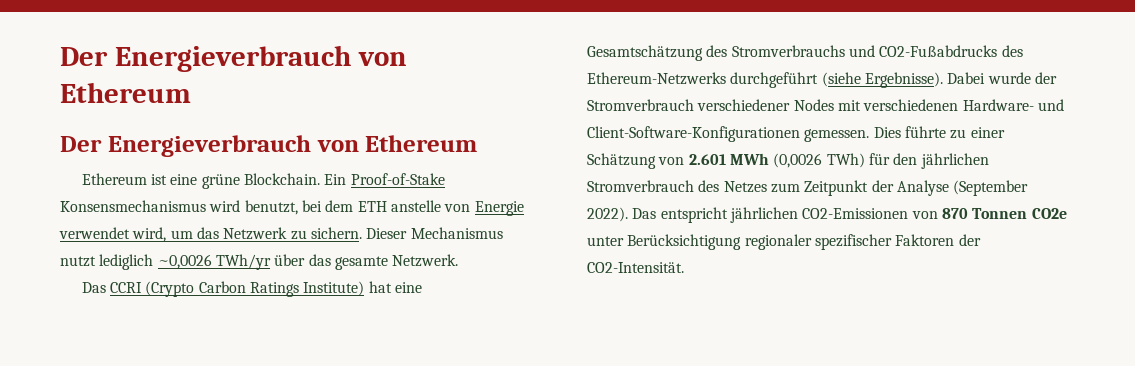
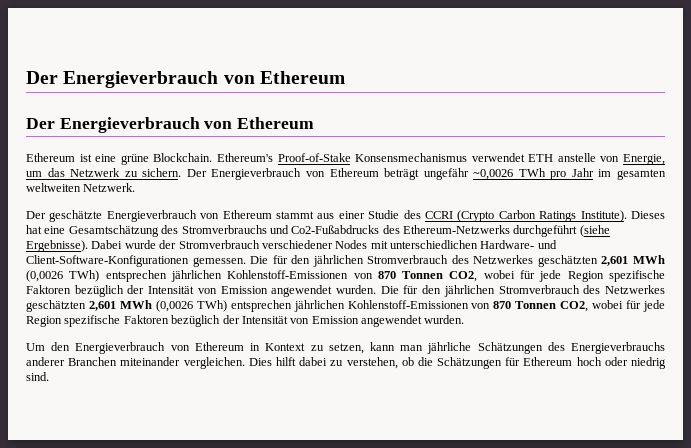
- Ein Proof-of-Stake Konsensmechanismus wird benutzt, bei dem ETH anstelle von Energie verwendet wird, um das Netzwerk zu sichern.
+ Ethereum's Proof-of-Stake Konsensmechanismus verwendet ETH anstelle von Energie, um das Netzwerk zu sichern.
- Dieser Mechanismus nutzt lediglich ~0,0026 TWh/yr über das gesamte Netzwerk.
- Das CCRI (Crypto Carbon Ratings Institute) hat eine Gesamtschätzung des Stromverbrauchs und CO2-Fußabdrucks des Ethereum-Netzwerks durchgeführt (siehe Ergebnisse).
+ Der Energieverbrauch von Ethereum beträgt ungefähr ~0,0026 TWh pro Jahr im gesamten weltweiten Netzwerk.
+ Der geschätzte Energieverbrauch von Ethereum stammt aus einer Studie des CCRI (Crypto Carbon Ratings Institute). Dieses hat eine Gesamtschätzung des Stromverbrauchs und Co2-Fußabdrucks des Ethereum-Netzwerks durchgeführt (siehe Ergebnisse).
- Dabei wurde der Stromverbrauch verschiedener Nodes mit verschiedenen Hardware- und Client-Software-Konfigurationen gemessen.
+ Dabei wurde der Stromverbrauch verschiedener Nodes mit unterschiedlichen Hardware- und Client-Software-Konfigurationen gemessen.
- Dies führte zu einer Schätzung von 2.601 MWh (0,0026 TWh) für den jährlichen Stromverbrauch des Netzes zum Zeitpunkt der Analyse (September 2022). Das entspricht jährlichen CO2-Emissionen von 870 Tonnen CO2e unter Berücksichtigung regionaler spezifischer Faktoren der CO2-Intensität.
+ Die für den jährlichen Stromverbrauch des Netzwerkes geschätzten 2,601 MWh (0,0026 TWh) entsprechen jährlichen Kohlenstoff-Emissionen von 870 Tonnen CO2, wobei für jede Region spezifische Faktoren bezüglich der Intensität von Emission angewendet wurden. Die für den jährlichen Stromverbrauch des Netzwerkes geschätzten 2,601 MWh (0,0026 TWh) entsprechen jährlichen Kohlenstoff-Emissionen von 870 Tonnen CO2, wobei für jede Region spezifische Faktoren bezüglich der Intensität von Emission angewendet wurden.
+ Um den Energieverbrauch von Ethereum in Kontext zu setzen, kann man jährliche Schätzungen des Energieverbrauchs anderer Branchen miteinander vergleichen. Dies hilft dabei zu verstehen, ob die Schätzungen für Ethereum hoch oder niedrig sind.

